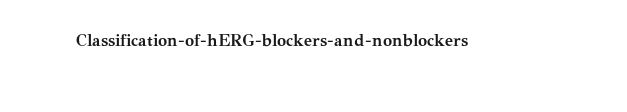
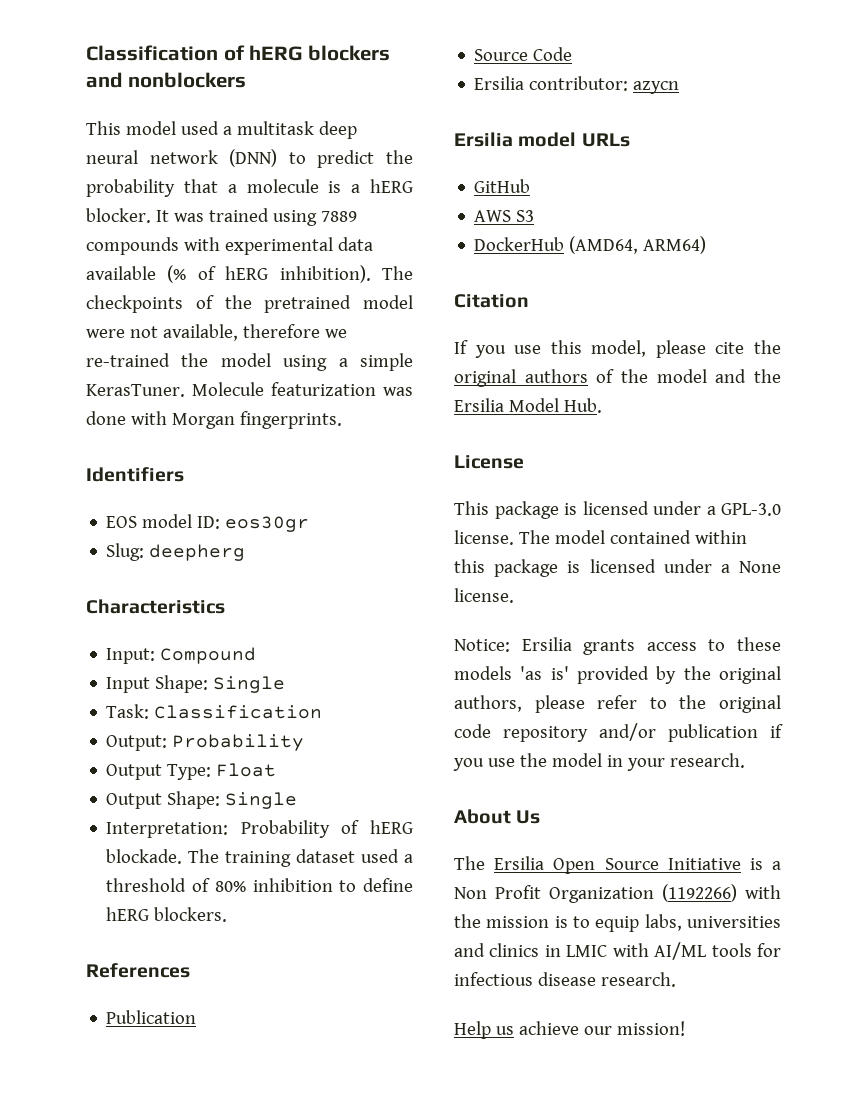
- Classification-of-hERG-blockers-and-nonblockers
+ Classification of hERG blockers and nonblockers
+ This model used a multitask deep neural network (DNN) to predict the probability that a molecule is a hERG blocker. It was trained using 7889 compounds with experimental data available (% of hERG inhibition). The checkpoints of the pretrained model were not available, therefore we re-trained the model using a simple KerasTuner. Molecule featurization was done with Morgan fingerprints.
+ Identifiers
+ EOS model ID: eos30gr
+ Slug: deepherg
+ Characteristics
+ Input: Compound
+ Input Shape: Single
+ Task: Classification
+ Output: Probability
+ Output Type: Float
+ Output Shape: Single
+ Interpretation: Probability of hERG blockade. The training dataset used a threshold of 80% inhibition to define hERG blockers.
+ References
+ Publication
+ Source Code
+ Ersilia contributor: azycn
+ Ersilia model URLs
+ GitHub
+ AWS S3
+ DockerHub (AMD64, ARM64)
+ Citation
+ If you use this model, please cite the original authors of the model and the Ersilia Model Hub.
+ License
+ This package is licensed under a GPL-3.0 license. The model contained within this package is licensed under a None license.
+ Notice: Ersilia grants access to these models 'as is' provided by the original authors, please refer to the original code repository and/or publication if you use the model in your research.
+ About Us
+ The Ersilia Open Source Initiative is a Non Profit Organization (1192266) with the mission is to equip labs, universities and clinics in LMIC with AI/ML tools for infectious disease research.
+ Help us achieve our mission!

